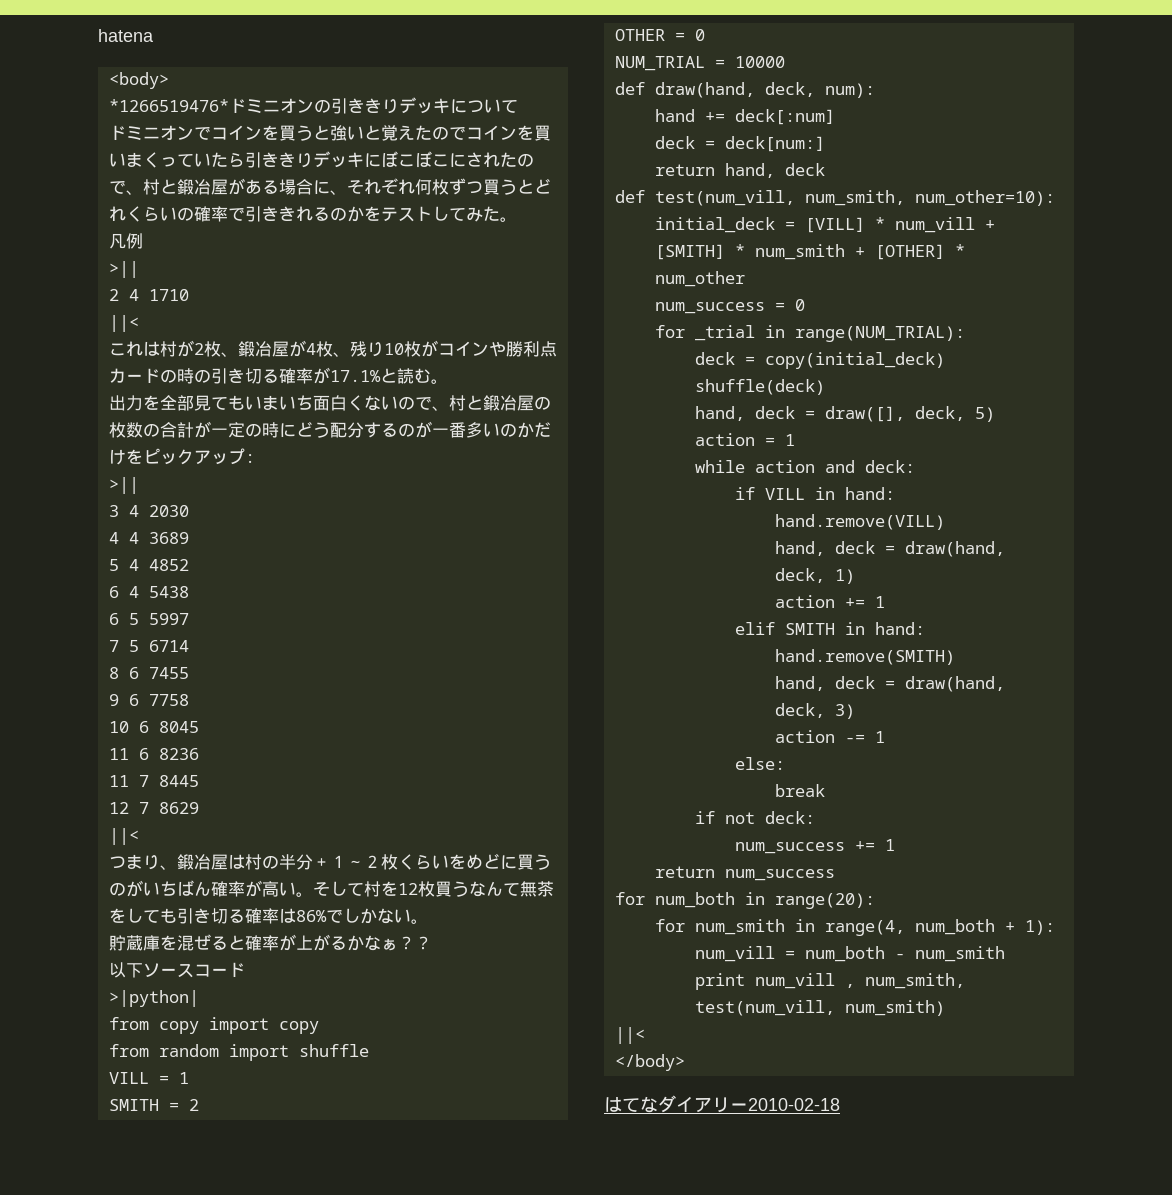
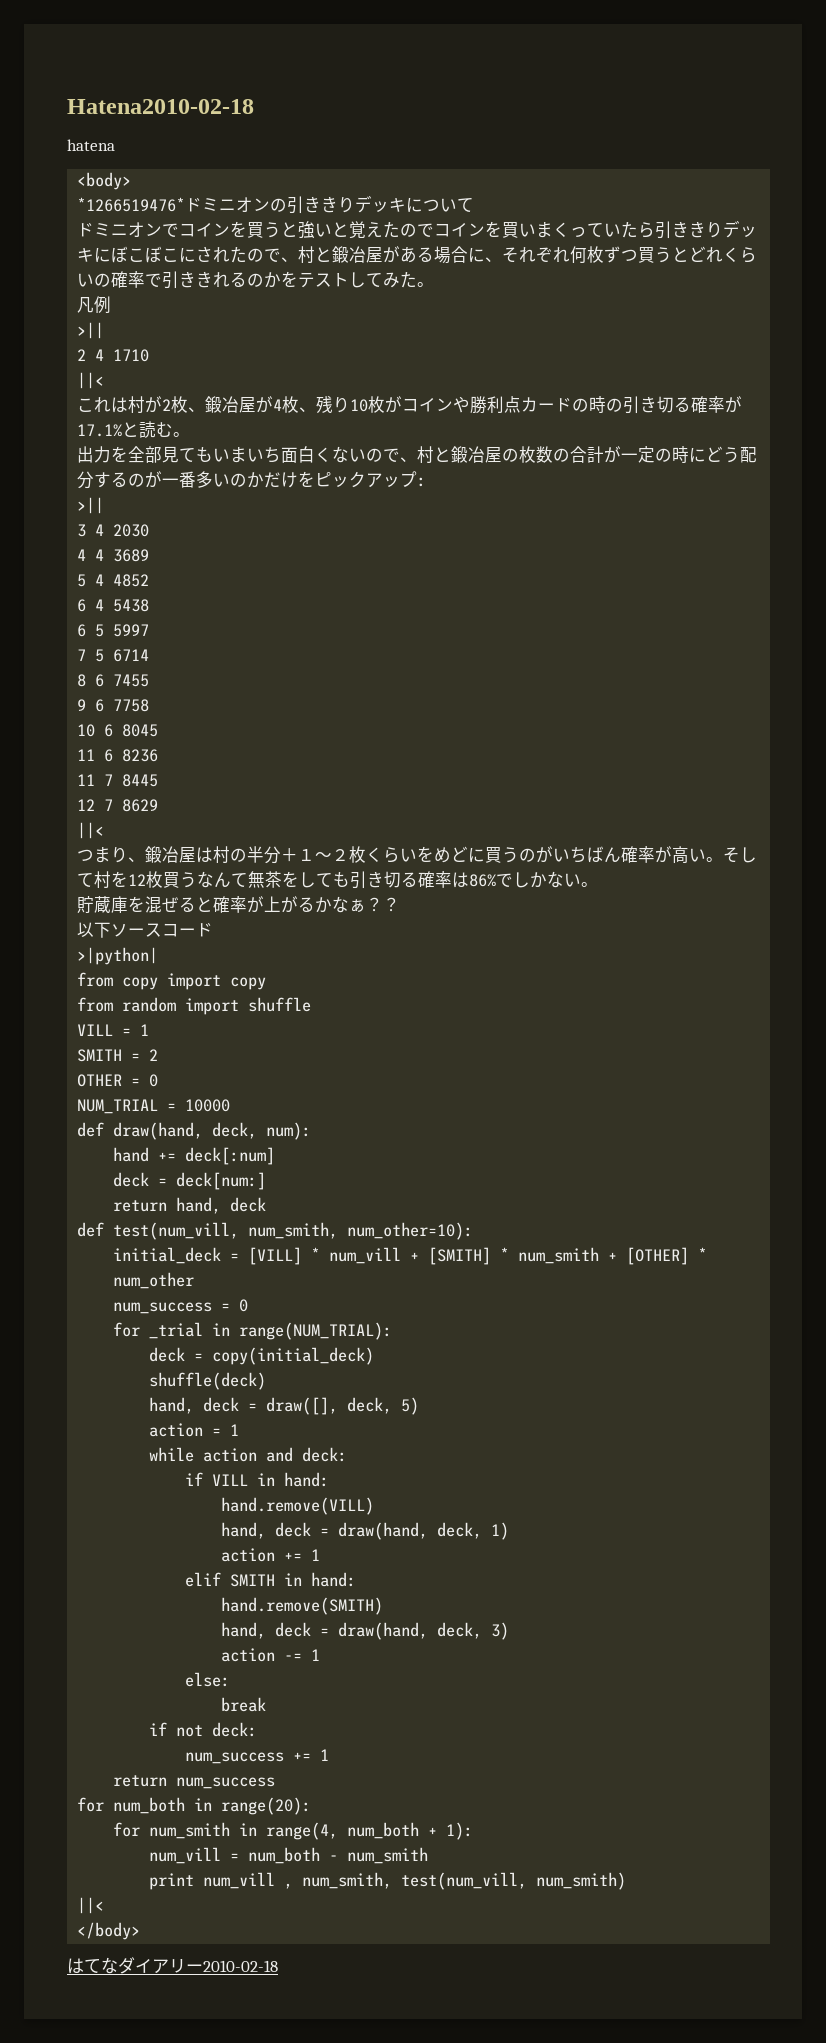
+ Hatena2010-02-18

